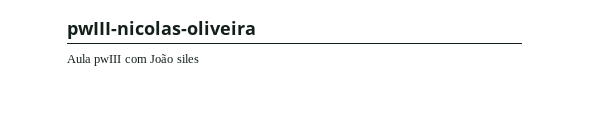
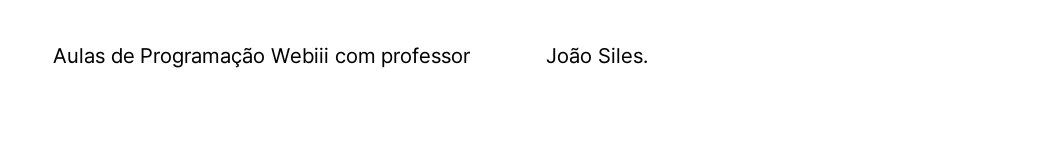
- pwIII-nicolas-oliveira
- Aula pwIII com João siles
+ Aulas de Programação Webiii com professor João Siles.

